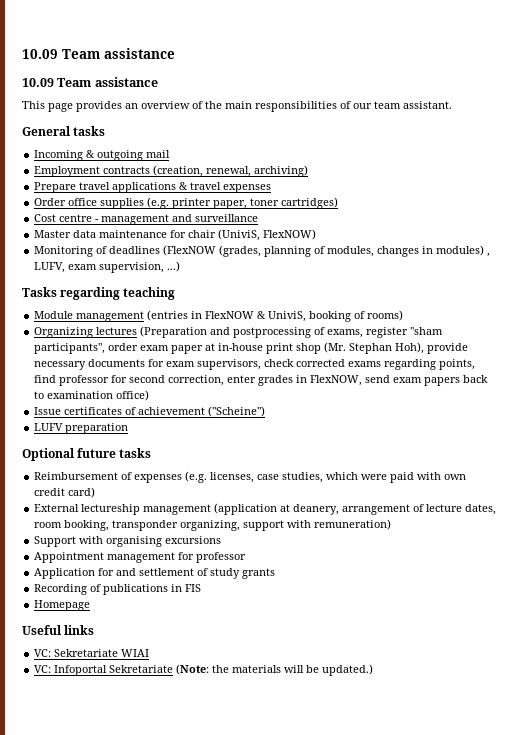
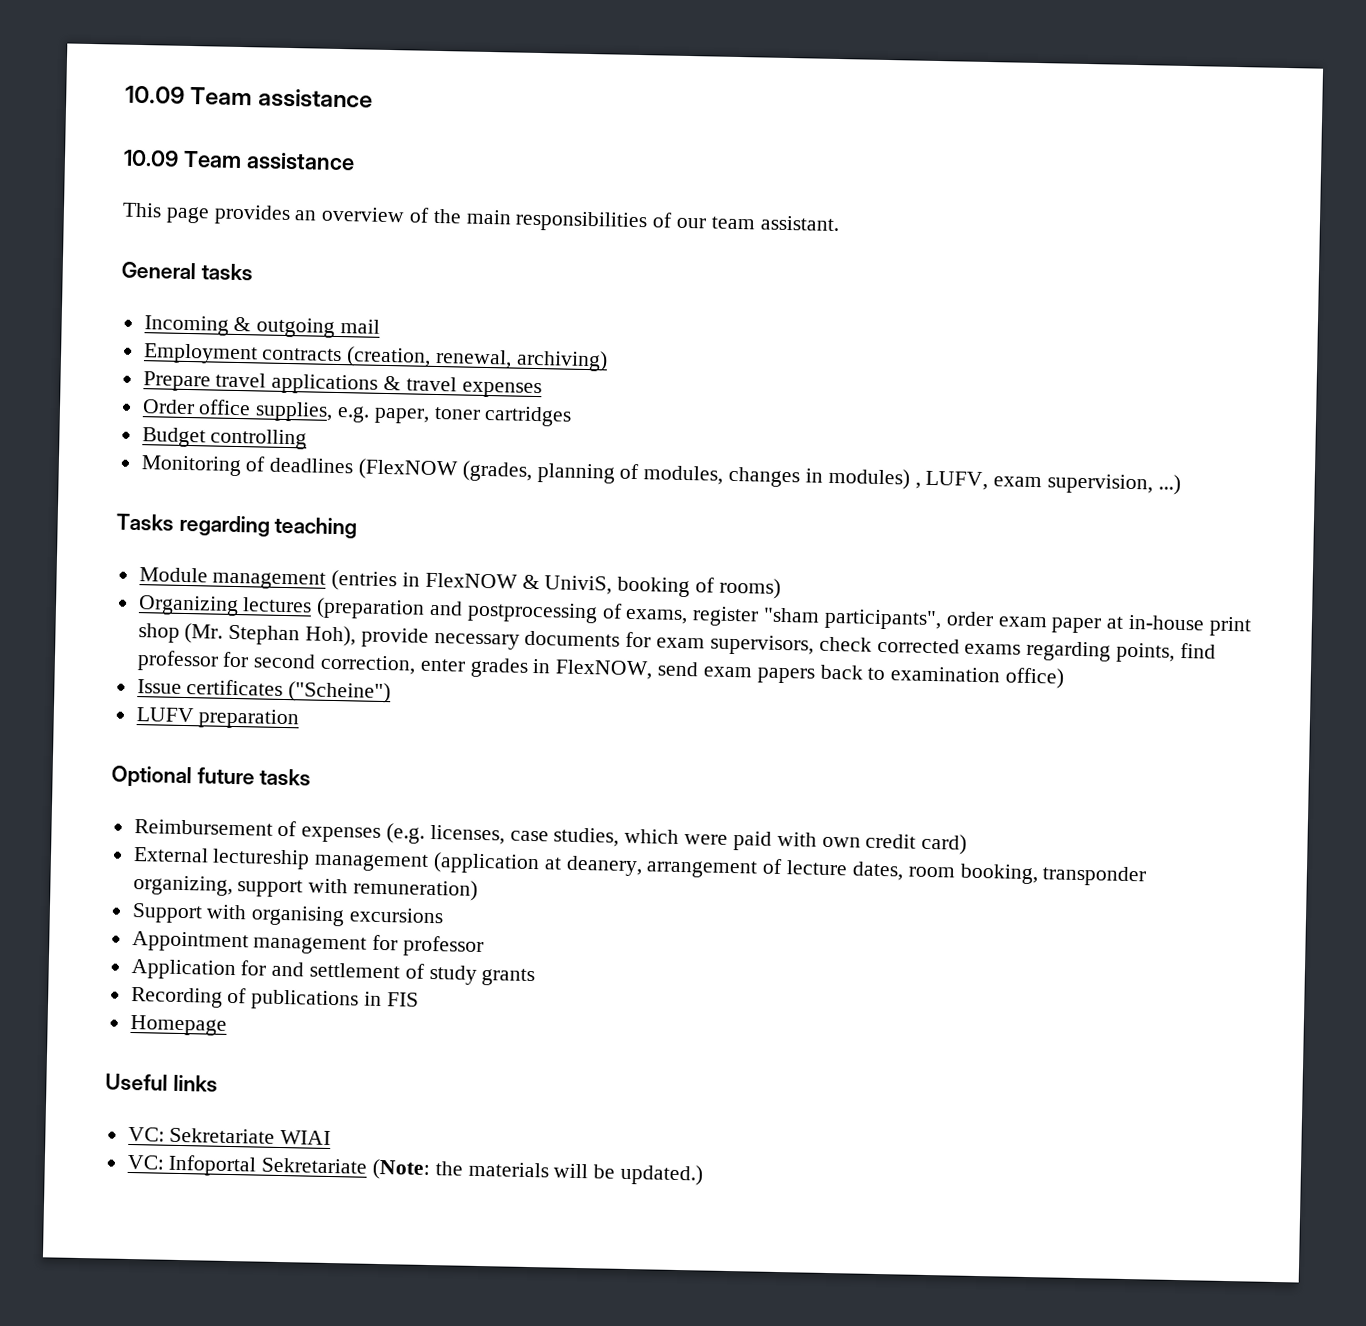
- Order office supplies (e.g. printer paper, toner cartridges)
- Cost centre - management and surveillance
- Master data maintenance for chair (UniviS, FlexNOW)
+ Order office supplies, e.g. paper, toner cartridges
+ Budget controlling
- Organizing lectures (Preparation and postprocessing of exams, register "sham participants", order exam paper at in-house print shop (Mr. Stephan Hoh), provide necessary documents for exam supervisors, check corrected exams regarding points, find professor for second correction, enter grades in FlexNOW, send exam papers back to examination office)
+ Organizing lectures (preparation and postprocessing of exams, register "sham participants", order exam paper at in-house print shop (Mr. Stephan Hoh), provide necessary documents for exam supervisors, check corrected exams regarding points, find professor for second correction, enter grades in FlexNOW, send exam papers back to examination office)
- Issue certificates of achievement ("Scheine")
+ Issue certificates ("Scheine")

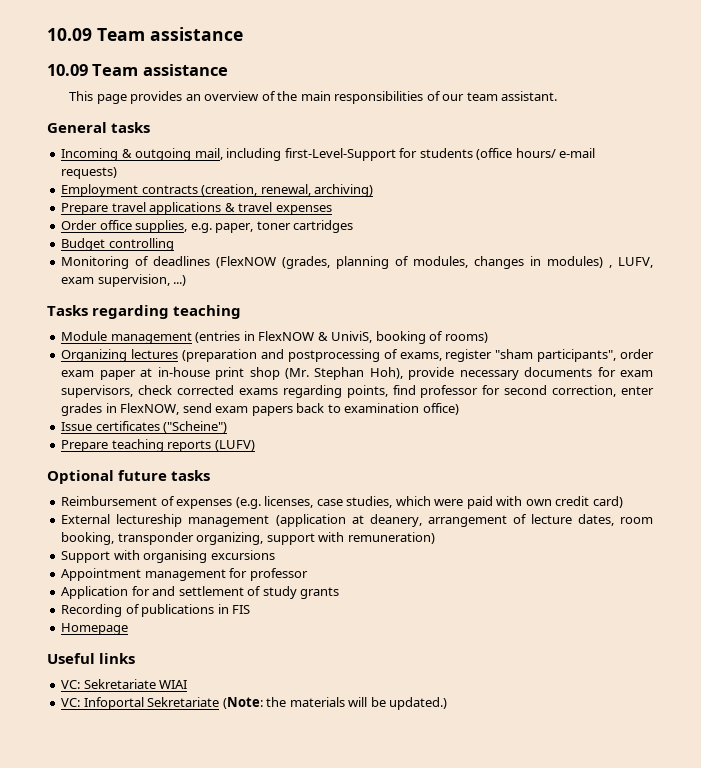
- Incoming & outgoing mail
+ Incoming & outgoing mail, including first-Level-Support for students (office hours/ e-mail requests)
- LUFV preparation
+ Prepare teaching reports (LUFV)

